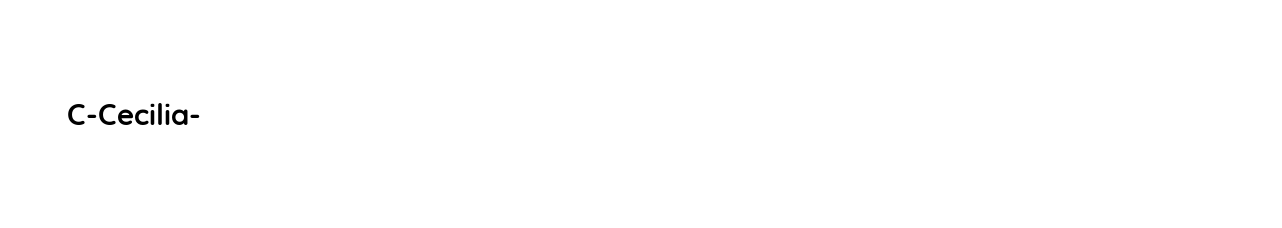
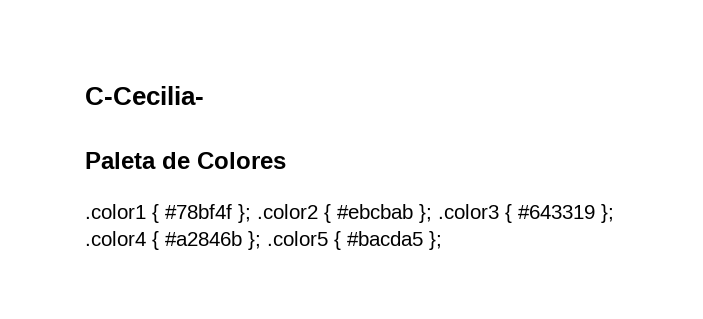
+ Paleta de Colores
+ .color1 { #78bf4f }; .color2 { #ebcbab }; .color3 { #643319 }; .color4 { #a2846b }; .color5 { #bacda5 };

